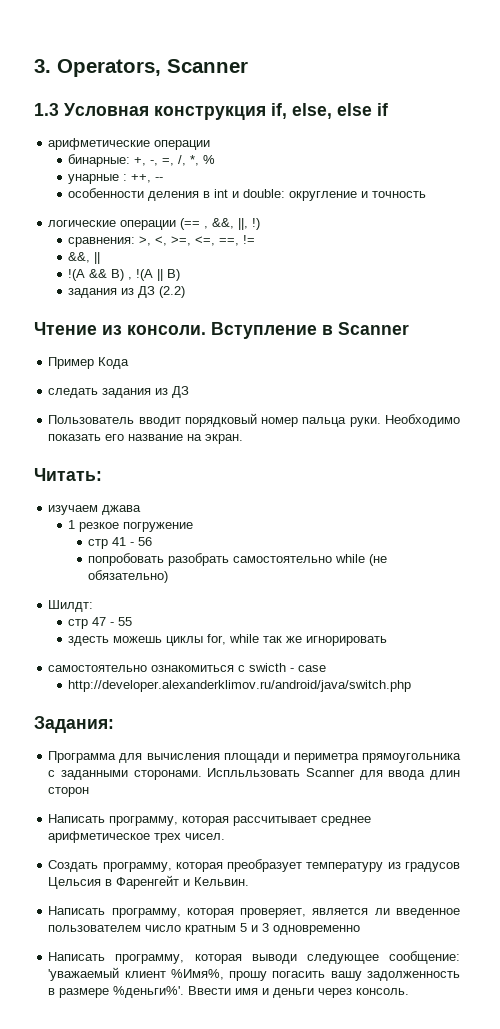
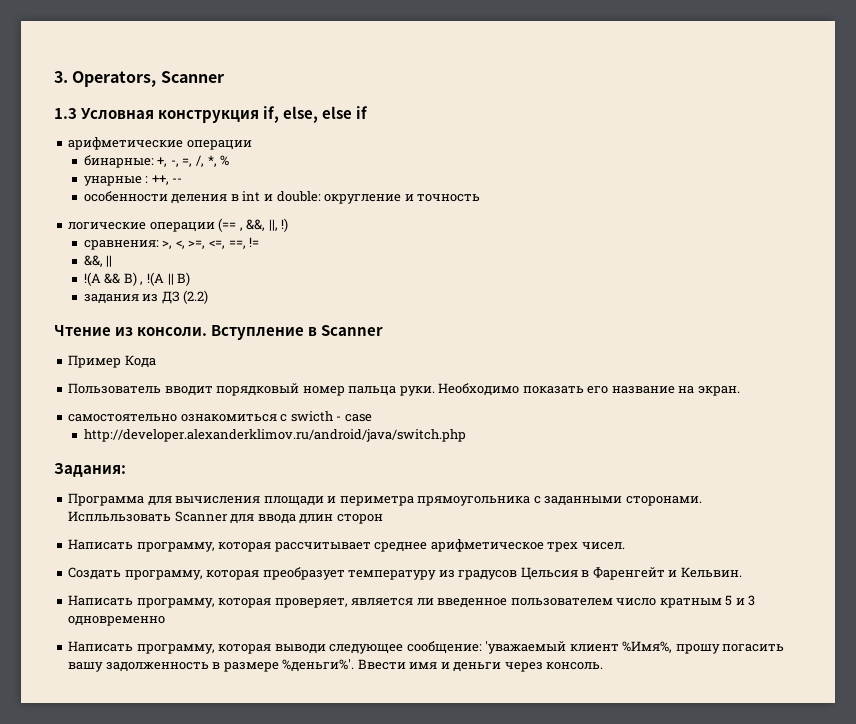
- следать задания из ДЗ
- Читать:
- изучаем джава
- 1 резкое погружение
- стр 41 - 56
- попробовать разобрать самостоятельно while (не обязательно)
- Шилдт:
- стр 47 - 55
- здесть можешь циклы for, while так же игнорировать

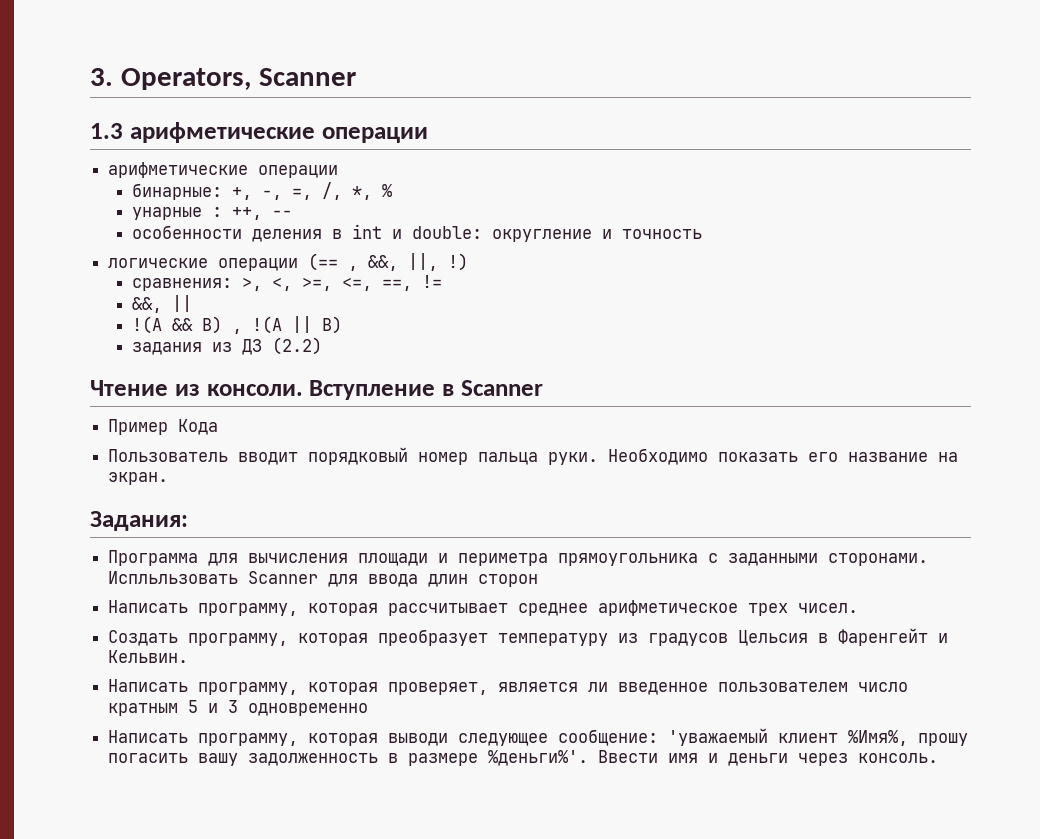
- 1.3 Условная конструкция if, else, else if
+ 1.3 арифметические операции
- самостоятельно ознакомиться с swicth - case
- http://developer.alexanderklimov.ru/android/java/switch.php

